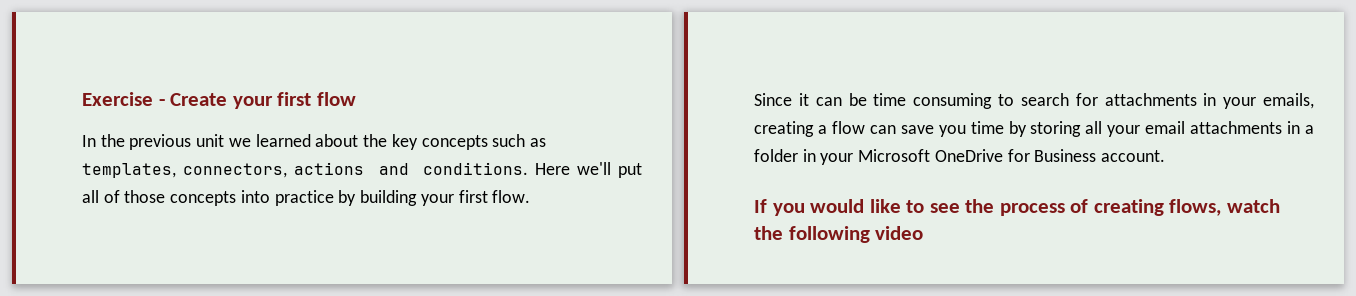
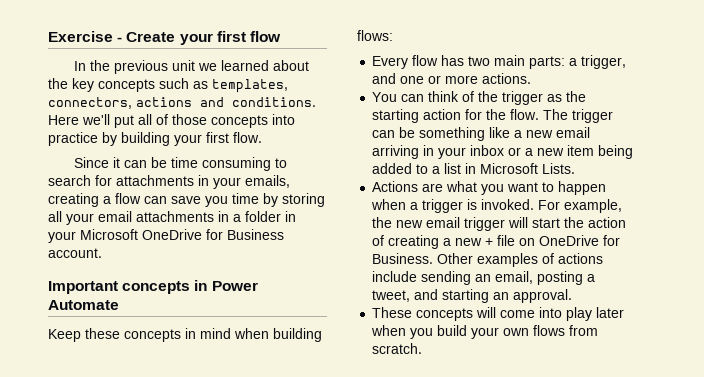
- If you would like to see the process of creating flows, watch the following video
+ Important concepts in Power Automate
+ Keep these concepts in mind when building flows:
+ Every flow has two main parts: a trigger, and one or more actions.
+ You can think of the trigger as the starting action for the flow. The trigger can be something like a new email arriving in your inbox or a new item being added to a list in Microsoft Lists.
+ Actions are what you want to happen when a trigger is invoked. For example, the new email trigger will start the action of creating a new + file on OneDrive for Business. Other examples of actions include sending an email, posting a tweet, and starting an approval.
+ These concepts will come into play later when you build your own flows from scratch.

